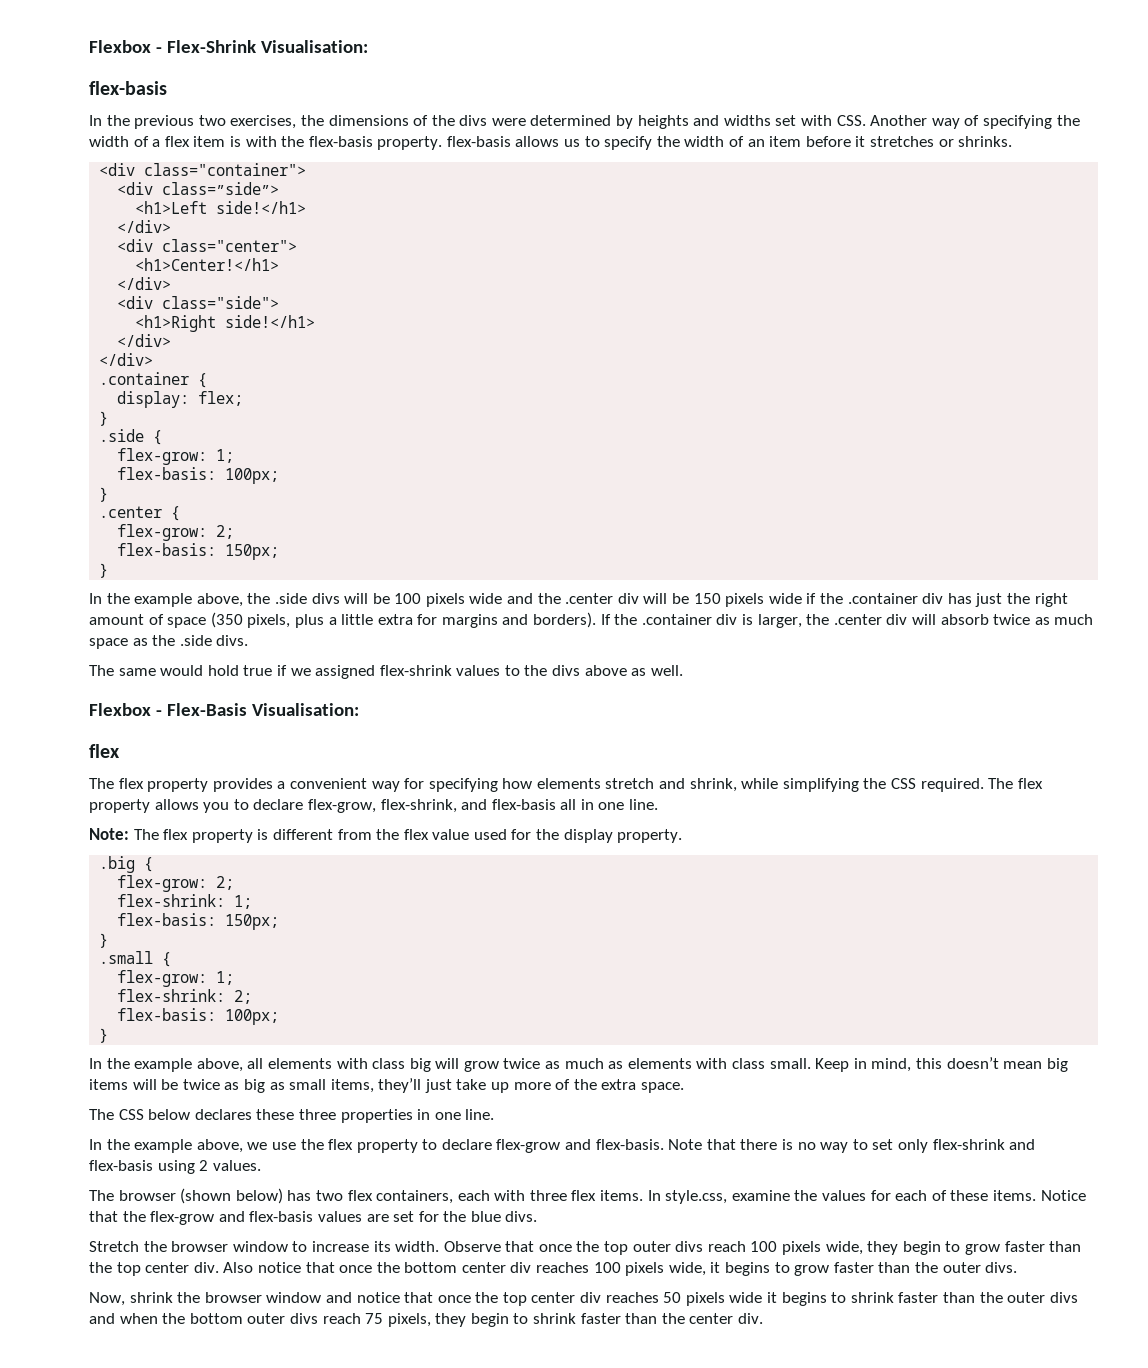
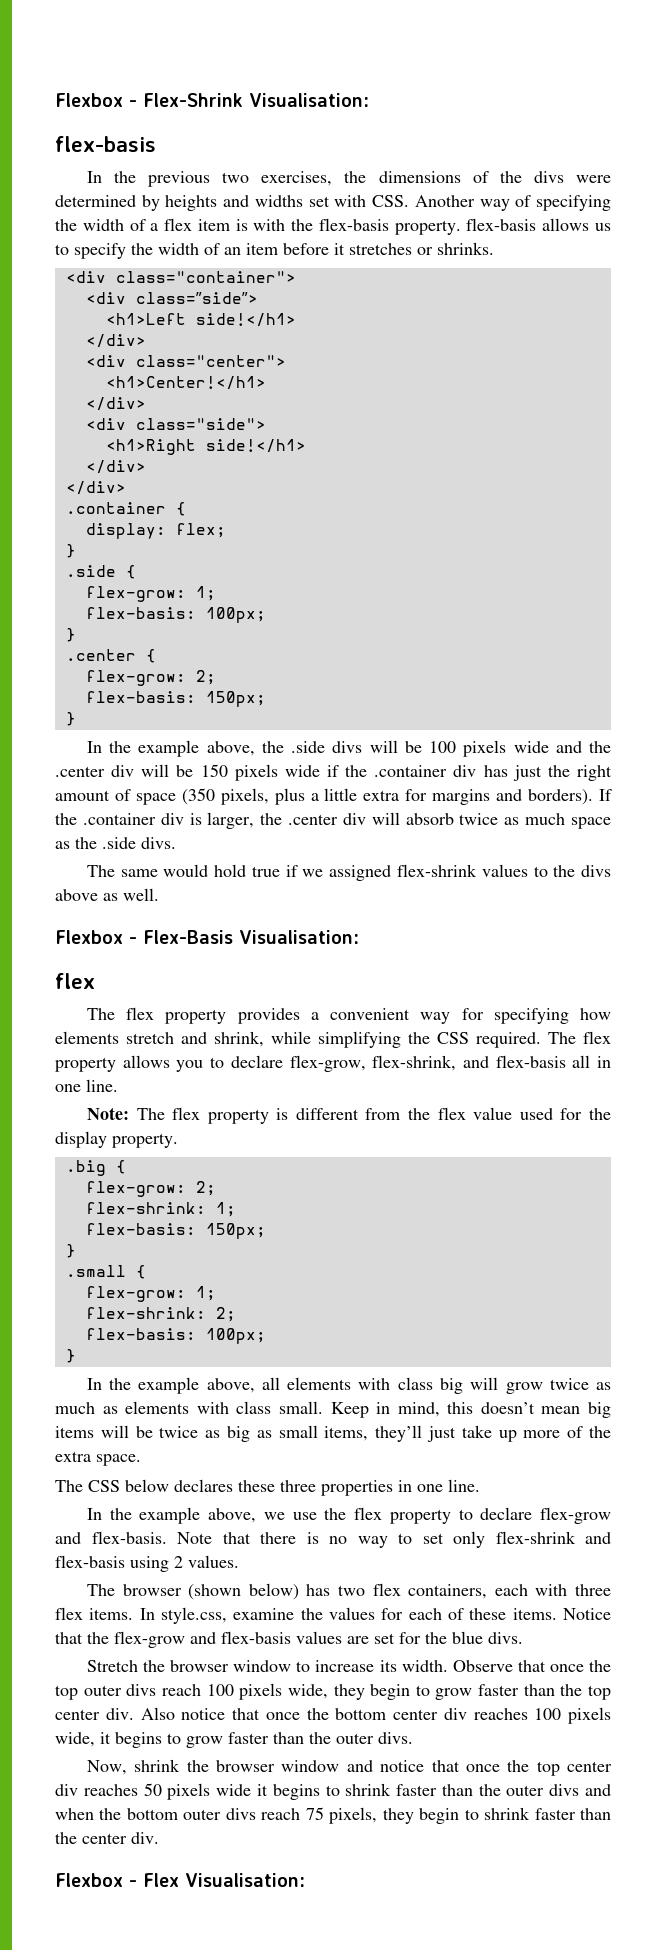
+ Flexbox - Flex Visualisation:

